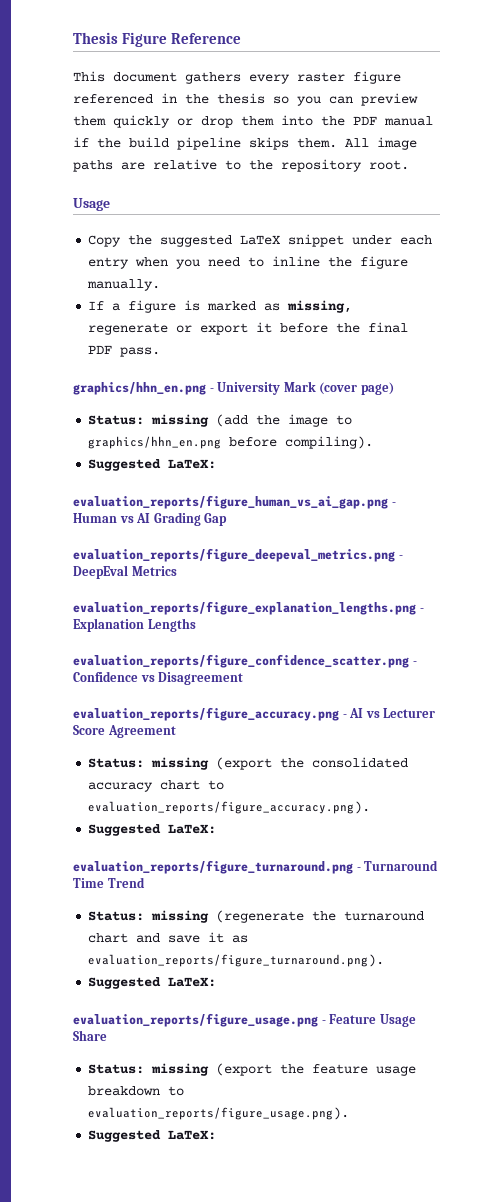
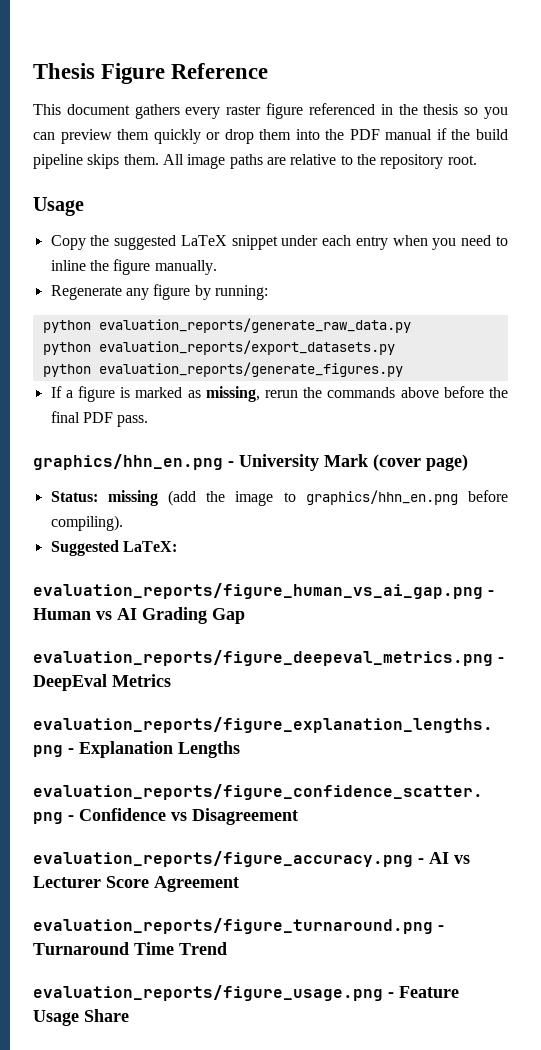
+ Regenerate any figure by running:
+ python evaluation_reports/generate_raw_data.py
+ python evaluation_reports/export_datasets.py
+ python evaluation_reports/generate_figures.py
- If a figure is marked as missing, regenerate or export it before the final PDF pass.
+ If a figure is marked as missing, rerun the commands above before the final PDF pass.
- Status: missing (export the consolidated accuracy chart to evaluation_reports/figure_accuracy.png).
- Suggested LaTeX:
- Status: missing (regenerate the turnaround chart and save it as evaluation_reports/figure_turnaround.png).
- Suggested LaTeX:
- Status: missing (export the feature usage breakdown to evaluation_reports/figure_usage.png).
- Suggested LaTeX:

